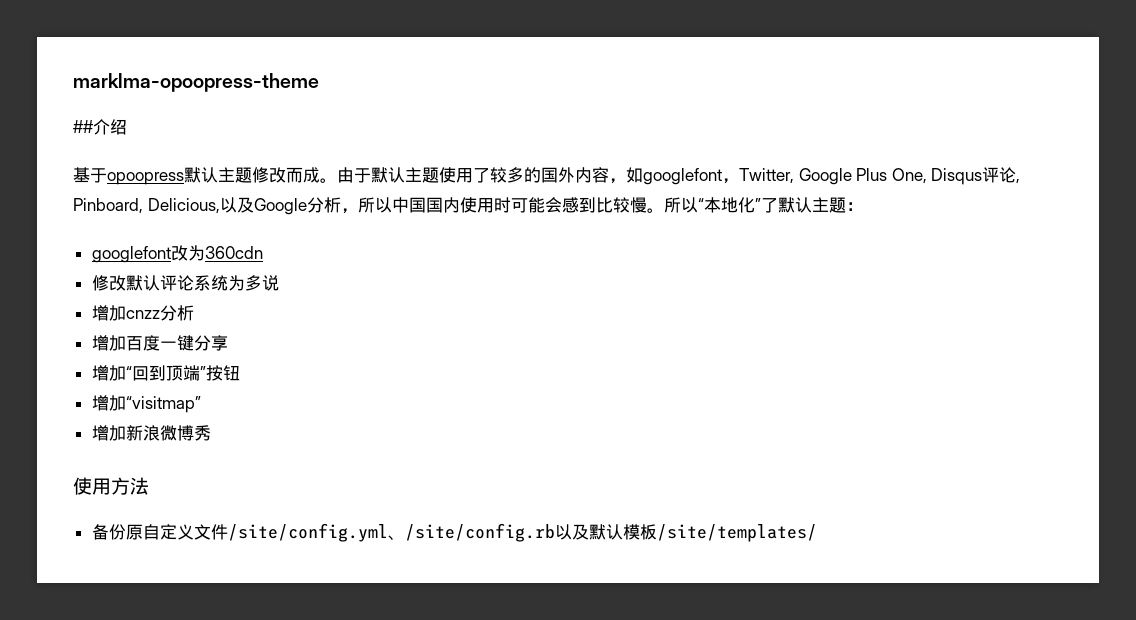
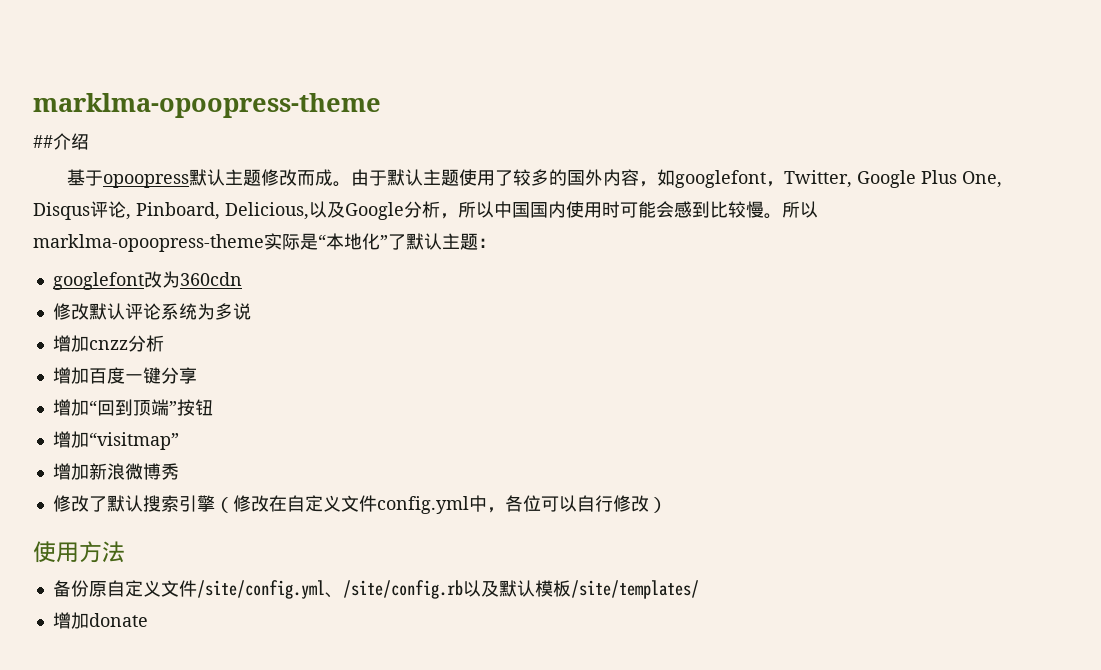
- 所以“本地化”了默认主题：
+ 所以marklma-opoopress-theme实际是“本地化”了默认主题：
+ 修改了默认搜索引擎（修改在自定义文件config.yml中，各位可以自行修改）
+ 增加donate

